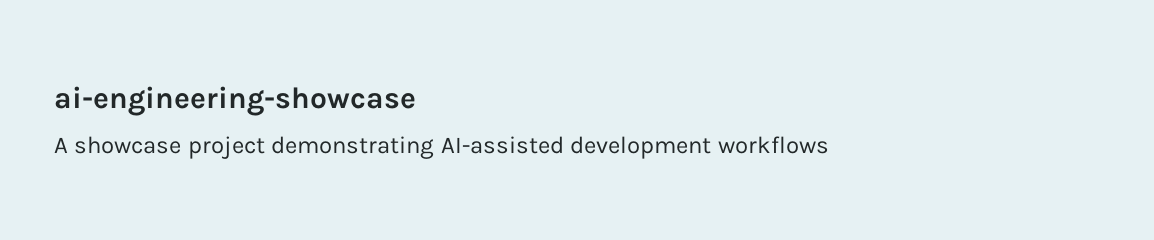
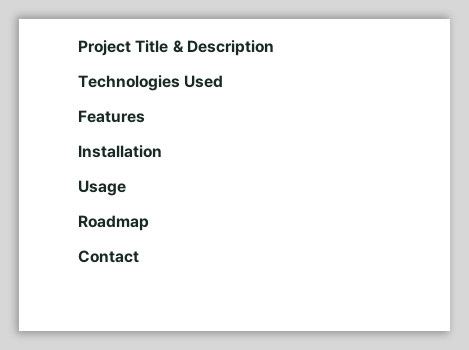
- ai-engineering-showcase
- A showcase project demonstrating AI-assisted development workflows
+ Project Title & Description
+ Technologies Used
+ Features
+ Installation
+ Usage
+ Roadmap
+ Contact

